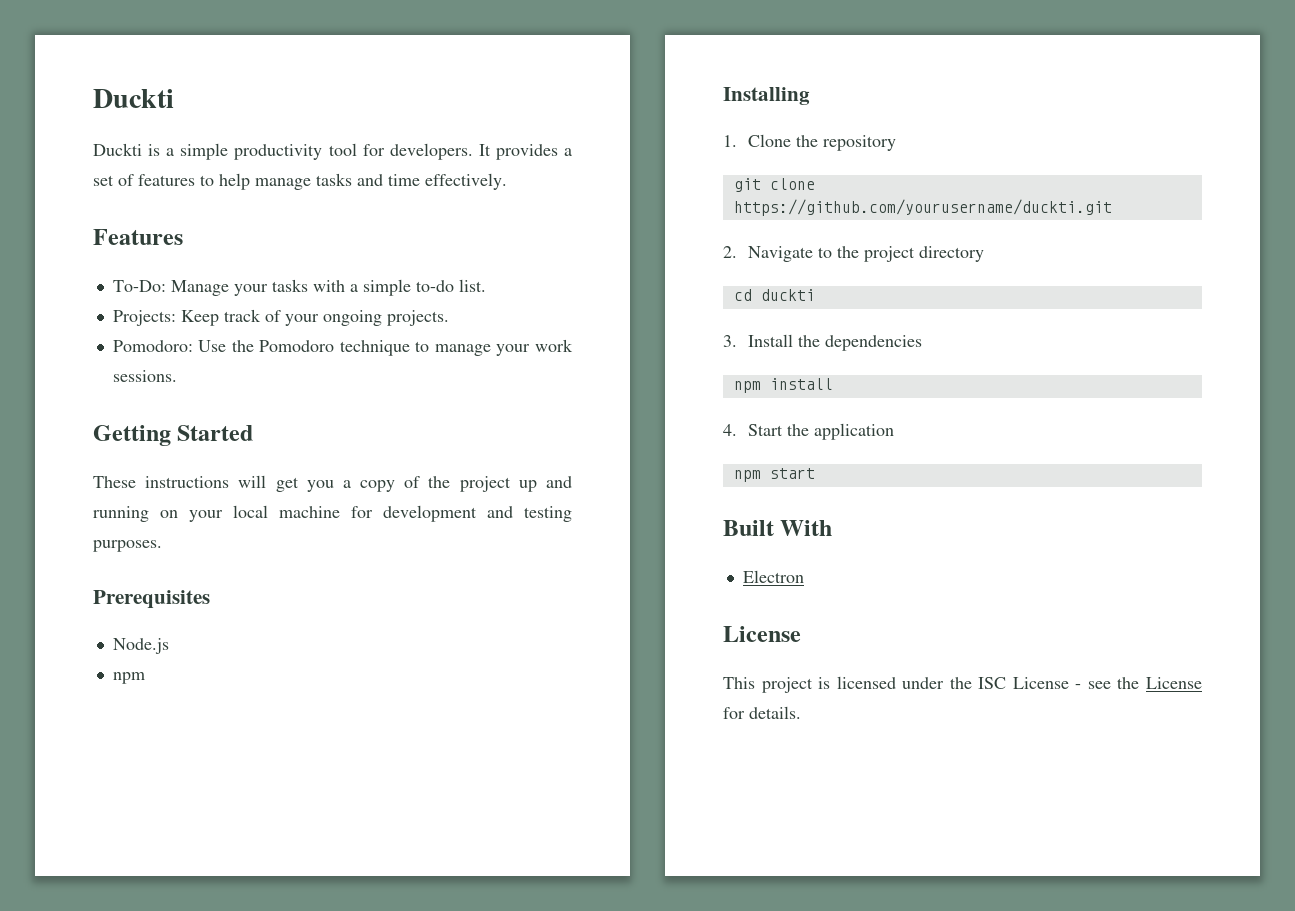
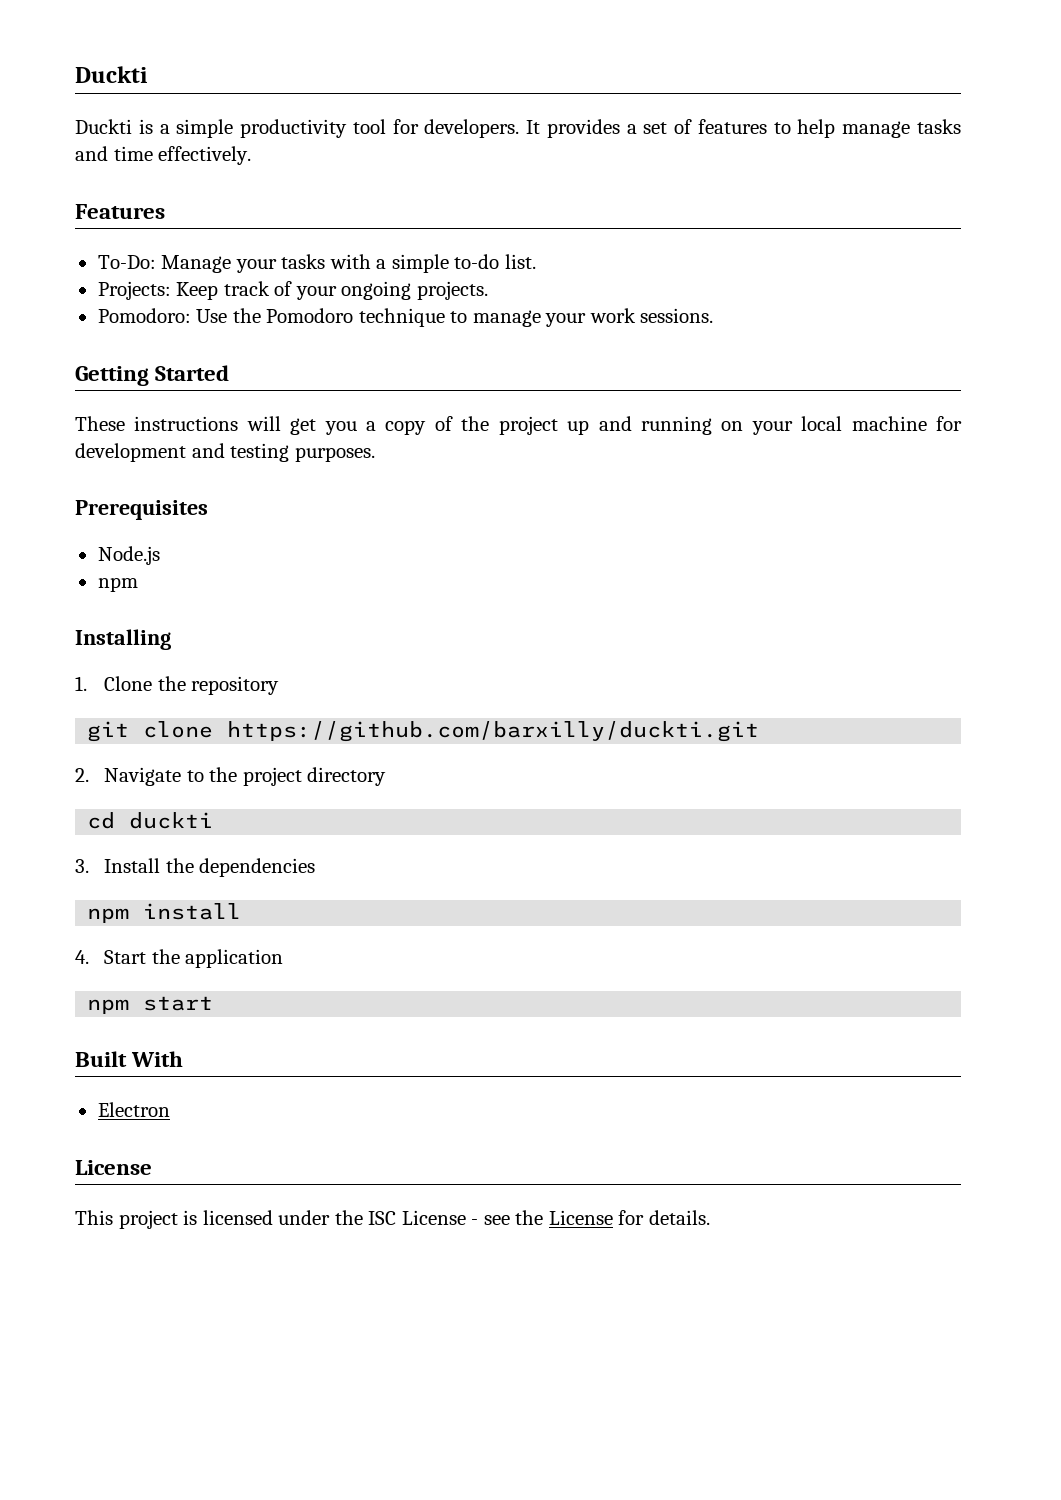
- git clone https://github.com/yourusername/duckti.git
+ git clone https://github.com/barxilly/duckti.git

